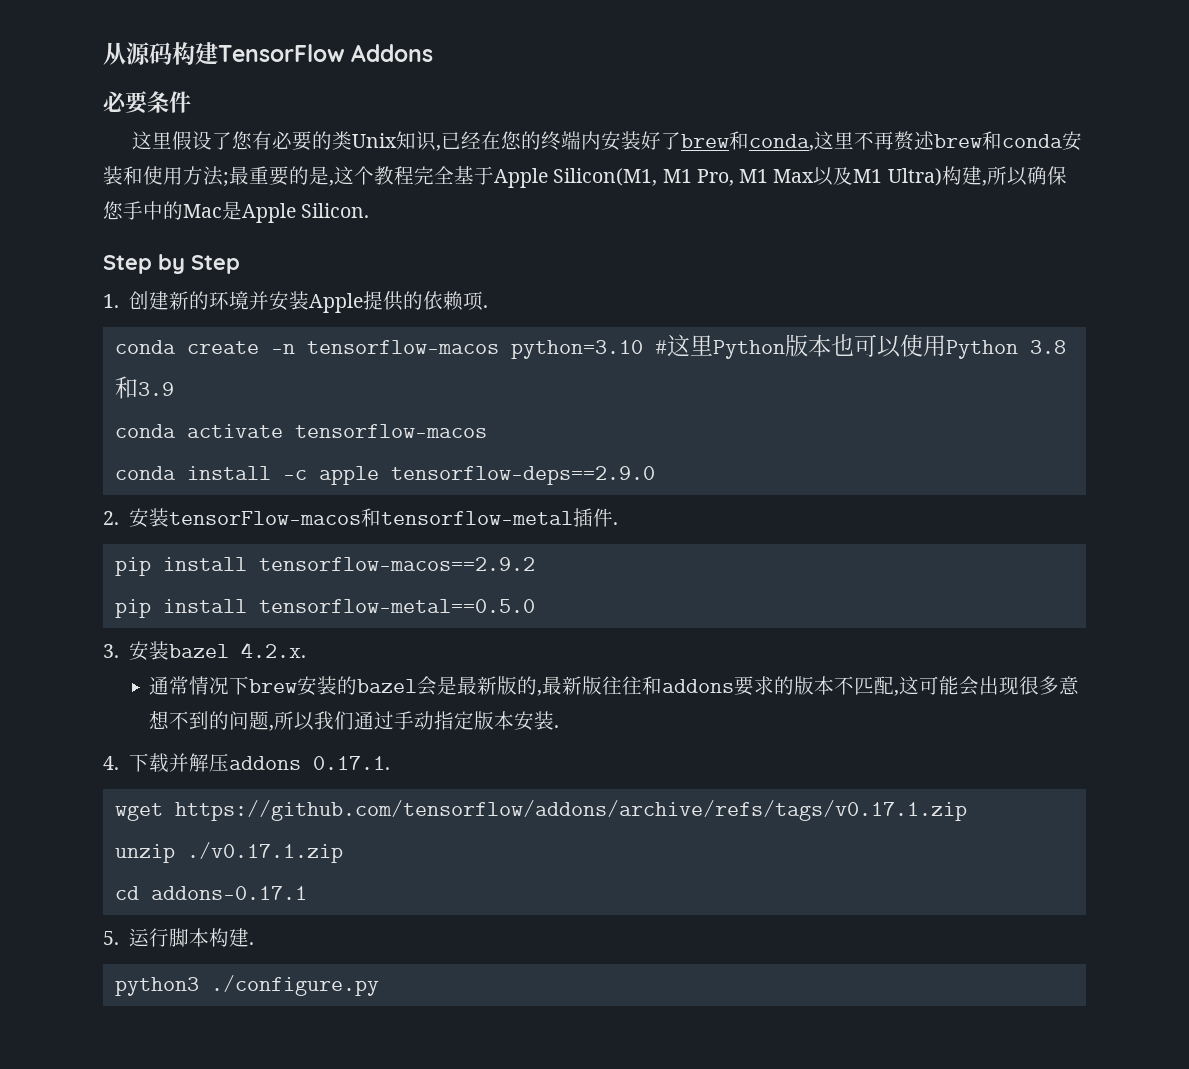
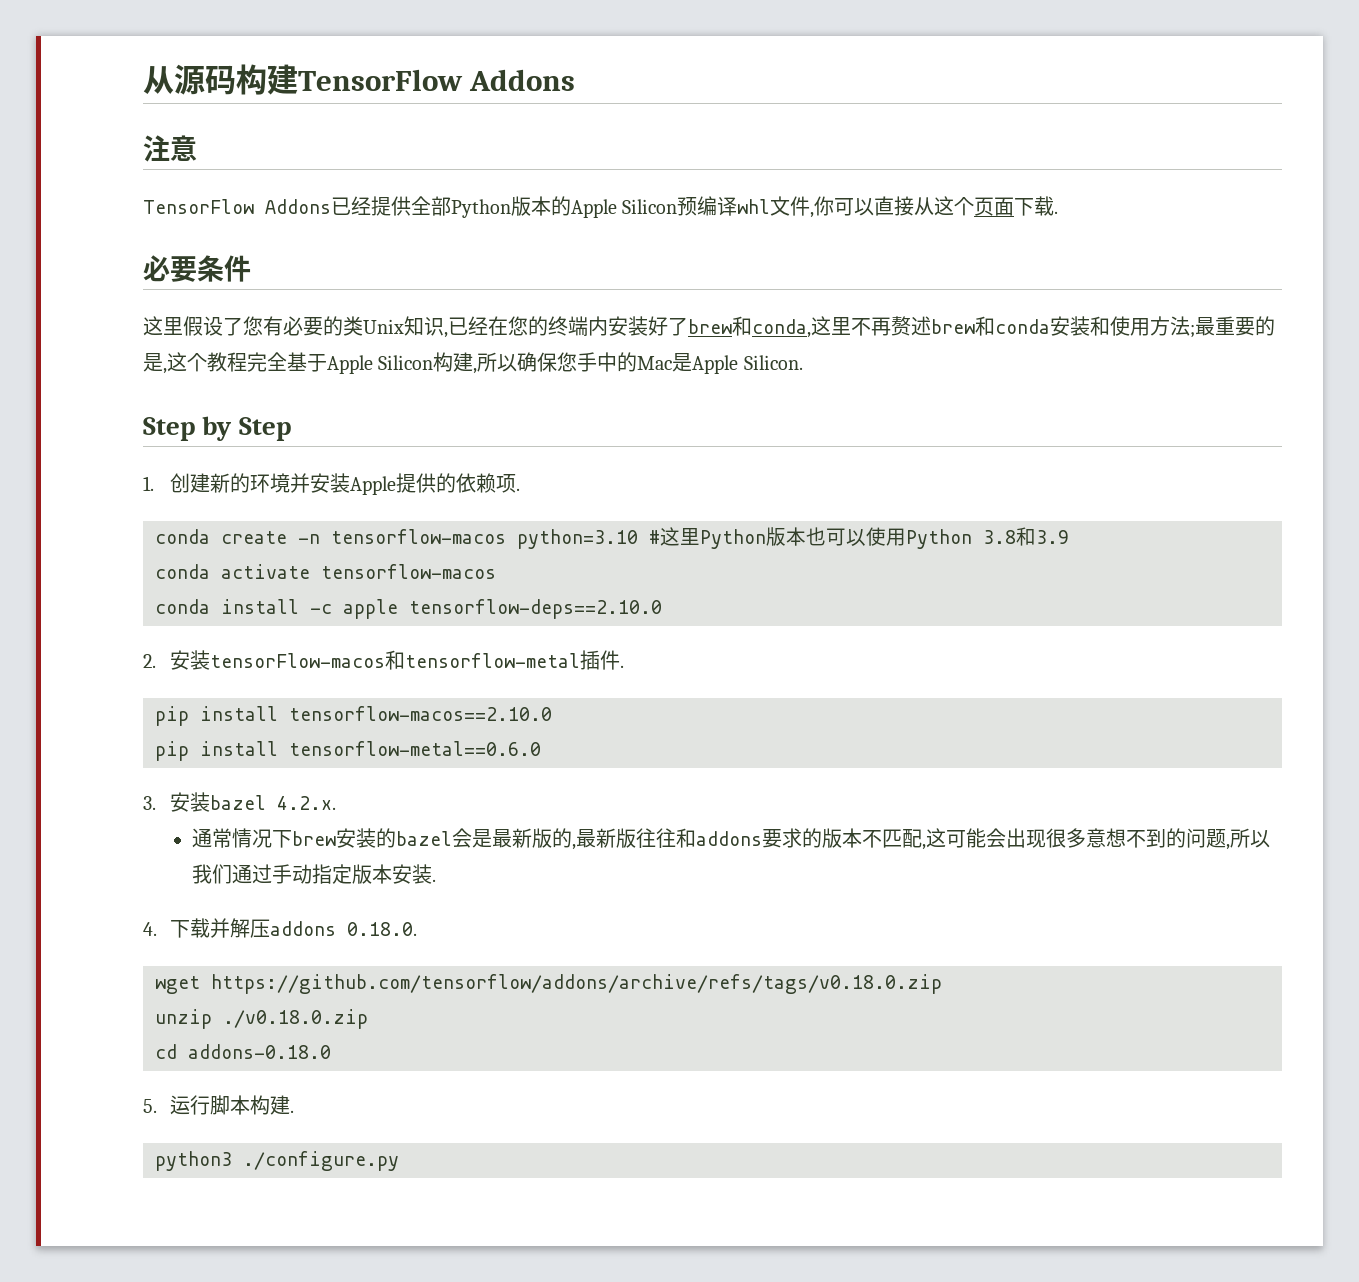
+ 注意
+ TensorFlow Addons已经提供全部Python版本的Apple Silicon预编译whl文件,你可以直接从这个页面下载.
- 这里假设了您有必要的类Unix知识,已经在您的终端内安装好了brew和conda,这里不再赘述brew和conda安装和使用方法;最重要的是,这个教程完全基于Apple Silicon(M1, M1 Pro, M1 Max以及M1 Ultra)构建,所以确保您手中的Mac是Apple Silicon.
+ 这里假设了您有必要的类Unix知识,已经在您的终端内安装好了brew和conda,这里不再赘述brew和conda安装和使用方法;最重要的是,这个教程完全基于Apple Silicon构建,所以确保您手中的Mac是Apple Silicon.
- conda install -c apple tensorflow-deps==2.9.0
+ conda install -c apple tensorflow-deps==2.10.0
- pip install tensorflow-macos==2.9.2
- pip install tensorflow-metal==0.5.0
+ pip install tensorflow-macos==2.10.0
+ pip install tensorflow-metal==0.6.0
- 4.下载并解压addons 0.17.1.
+ 4.下载并解压addons 0.18.0.
- wget https://github.com/tensorflow/addons/archive/refs/tags/v0.17.1.zip
+ wget https://github.com/tensorflow/addons/archive/refs/tags/v0.18.0.zip
- unzip ./v0.17.1.zip
+ unzip ./v0.18.0.zip
- cd addons-0.17.1
+ cd addons-0.18.0

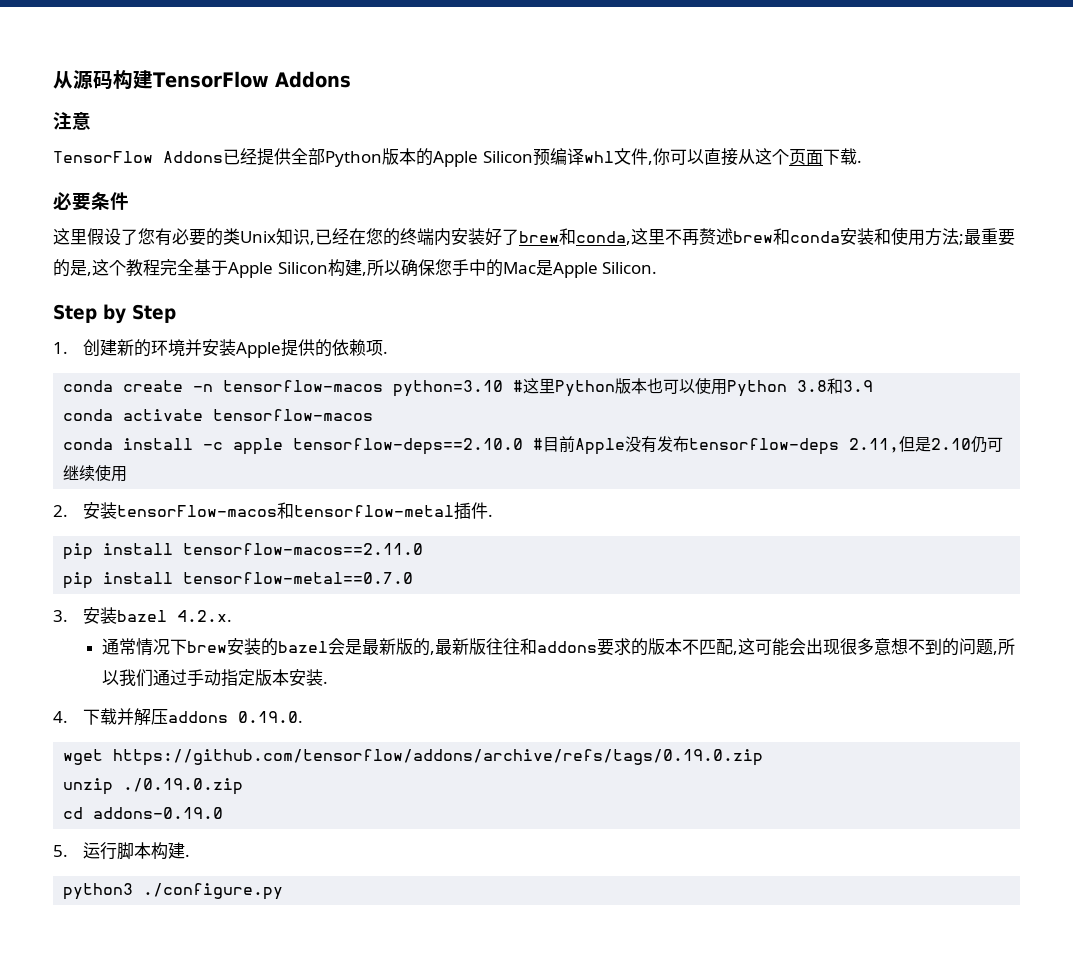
- conda install -c apple tensorflow-deps==2.10.0
+ conda install -c apple tensorflow-deps==2.10.0 #目前Apple没有发布tensorflow-deps 2.11,但是2.10仍可继续使用
- pip install tensorflow-macos==2.10.0
- pip install tensorflow-metal==0.6.0
+ pip install tensorflow-macos==2.11.0
+ pip install tensorflow-metal==0.7.0
- 4.下载并解压addons 0.18.0.
+ 4.下载并解压addons 0.19.0.
- wget https://github.com/tensorflow/addons/archive/refs/tags/v0.18.0.zip
+ wget https://github.com/tensorflow/addons/archive/refs/tags/0.19.0.zip
- unzip ./v0.18.0.zip
+ unzip ./0.19.0.zip
- cd addons-0.18.0
+ cd addons-0.19.0

